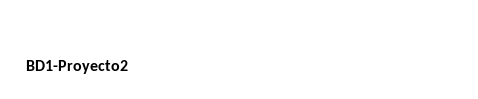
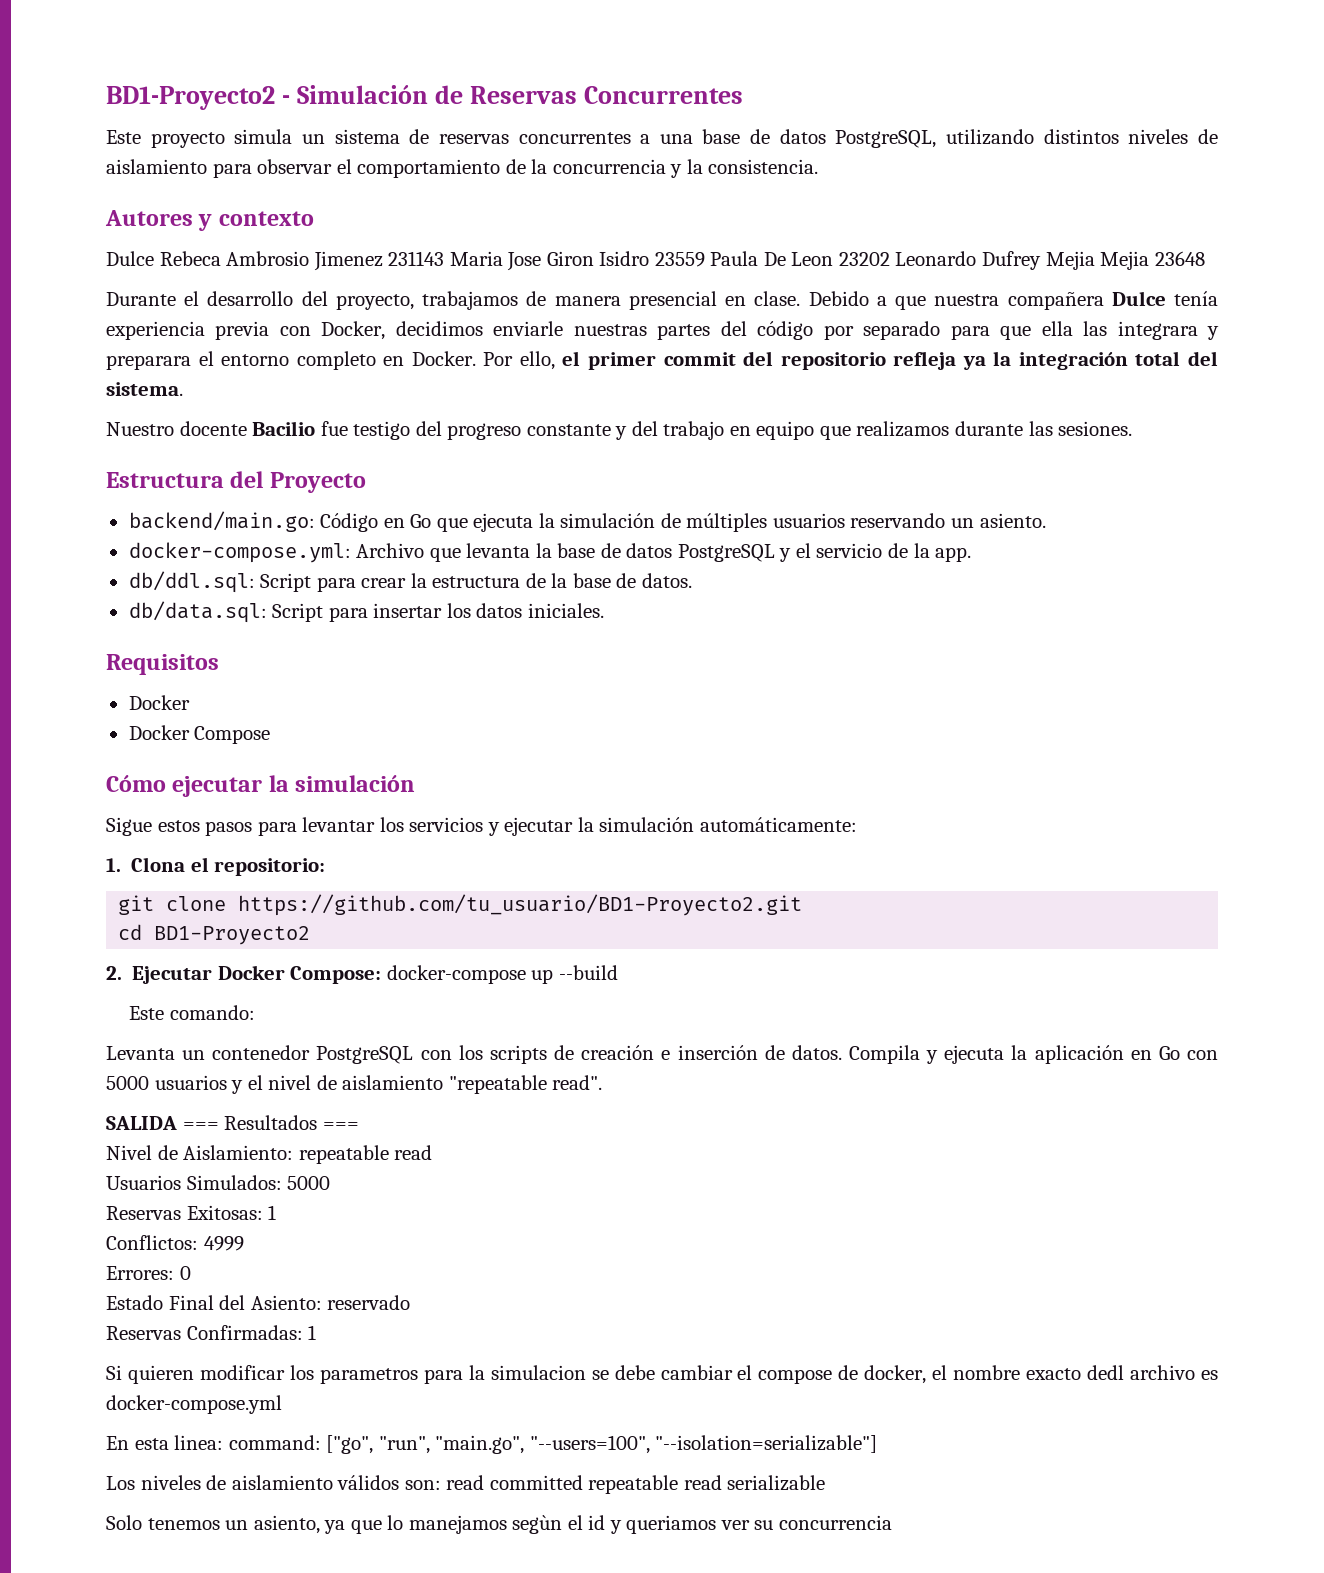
- BD1-Proyecto2
+ BD1-Proyecto2 - Simulación de Reservas Concurrentes
+ Este proyecto simula un sistema de reservas concurrentes a una base de datos PostgreSQL, utilizando distintos niveles de aislamiento para observar el comportamiento de la concurrencia y la consistencia.
+ Autores y contexto
+ Dulce Rebeca Ambrosio Jimenez 231143 Maria Jose Giron Isidro 23559 Paula De Leon 23202 Leonardo Dufrey Mejia Mejia 23648
+ Durante el desarrollo del proyecto, trabajamos de manera presencial en clase. Debido a que nuestra compañera Dulce tenía experiencia previa con Docker, decidimos enviarle nuestras partes del código por separado para que ella las integrara y preparara el entorno completo en Docker. Por ello, el primer commit del repositorio refleja ya la integración total del sistema.
+ Nuestro docente Bacilio fue testigo del progreso constante y del trabajo en equipo que realizamos durante las sesiones.
+ Estructura del Proyecto
+ backend/main.go: Código en Go que ejecuta la simulación de múltiples usuarios reservando un asiento.
+ docker-compose.yml: Archivo que levanta la base de datos PostgreSQL y el servicio de la app.
+ db/ddl.sql: Script para crear la estructura de la base de datos.
+ db/data.sql: Script para insertar los datos iniciales.
+ Requisitos
+ Docker
+ Docker Compose
+ Cómo ejecutar la simulación
+ Sigue estos pasos para levantar los servicios y ejecutar la simulación automáticamente:
+ 1. Clona el repositorio:
+ git clone https://github.com/tu_usuario/BD1-Proyecto2.git
+ cd BD1-Proyecto2
+ 2. Ejecutar Docker Compose: docker-compose up --build
+ Este comando:
+ Levanta un contenedor PostgreSQL con los scripts de creación e inserción de datos. Compila y ejecuta la aplicación en Go con 5000 usuarios y el nivel de aislamiento "repeatable read".
+ SALIDA === Resultados ===
+ Nivel de Aislamiento: repeatable read
+ Usuarios Simulados: 5000
+ Reservas Exitosas: 1
+ Conflictos: 4999
+ Errores: 0
+ Estado Final del Asiento: reservado
+ Reservas Confirmadas: 1
+ Si quieren modificar los parametros para la simulacion se debe cambiar el compose de docker, el nombre exacto dedl archivo es docker-compose.yml
+ En esta linea: command: ["go", "run", "main.go", "--users=100", "--isolation=serializable"]
+ Los niveles de aislamiento válidos son: read committed repeatable read serializable
+ Solo tenemos un asiento, ya que lo manejamos segùn el id y queriamos ver su concurrencia

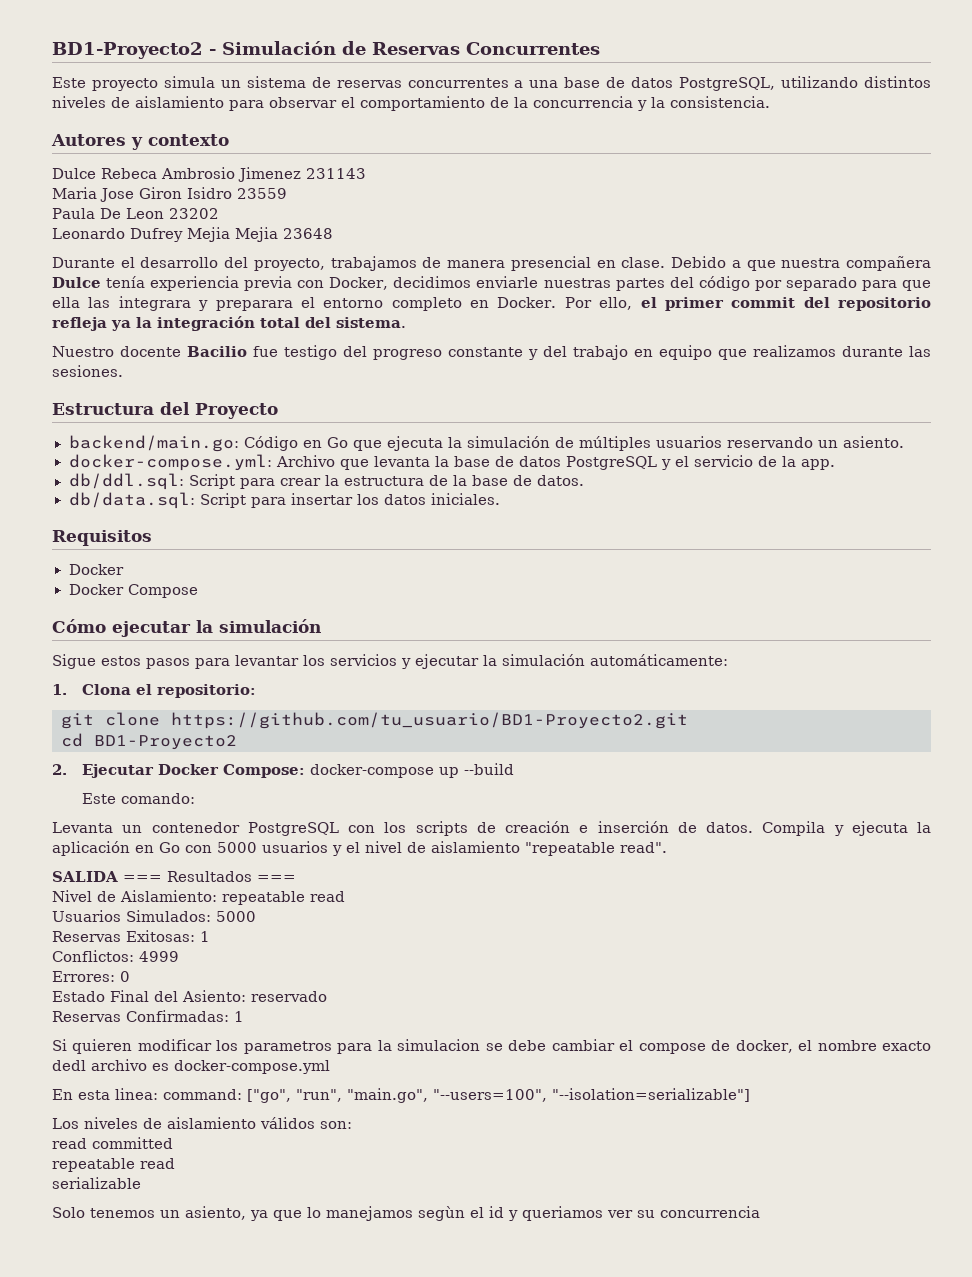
- Dulce Rebeca Ambrosio Jimenez 231143 Maria Jose Giron Isidro 23559 Paula De Leon 23202 Leonardo Dufrey Mejia Mejia 23648
+ Dulce Rebeca Ambrosio Jimenez 231143
+ Maria Jose Giron Isidro 23559
+ Paula De Leon 23202
+ Leonardo Dufrey Mejia Mejia 23648
- Los niveles de aislamiento válidos son: read committed repeatable read serializable
+ Los niveles de aislamiento válidos son:
+ read committed
+ repeatable read
+ serializable

